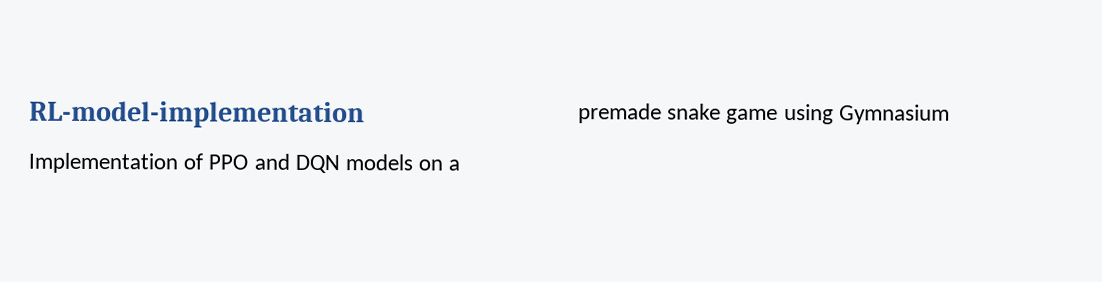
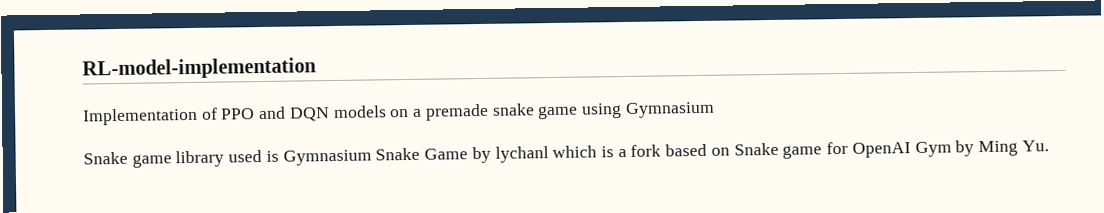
+ Snake game library used is Gymnasium Snake Game by lychanl which is a fork based on Snake game for OpenAI Gym by Ming Yu.

